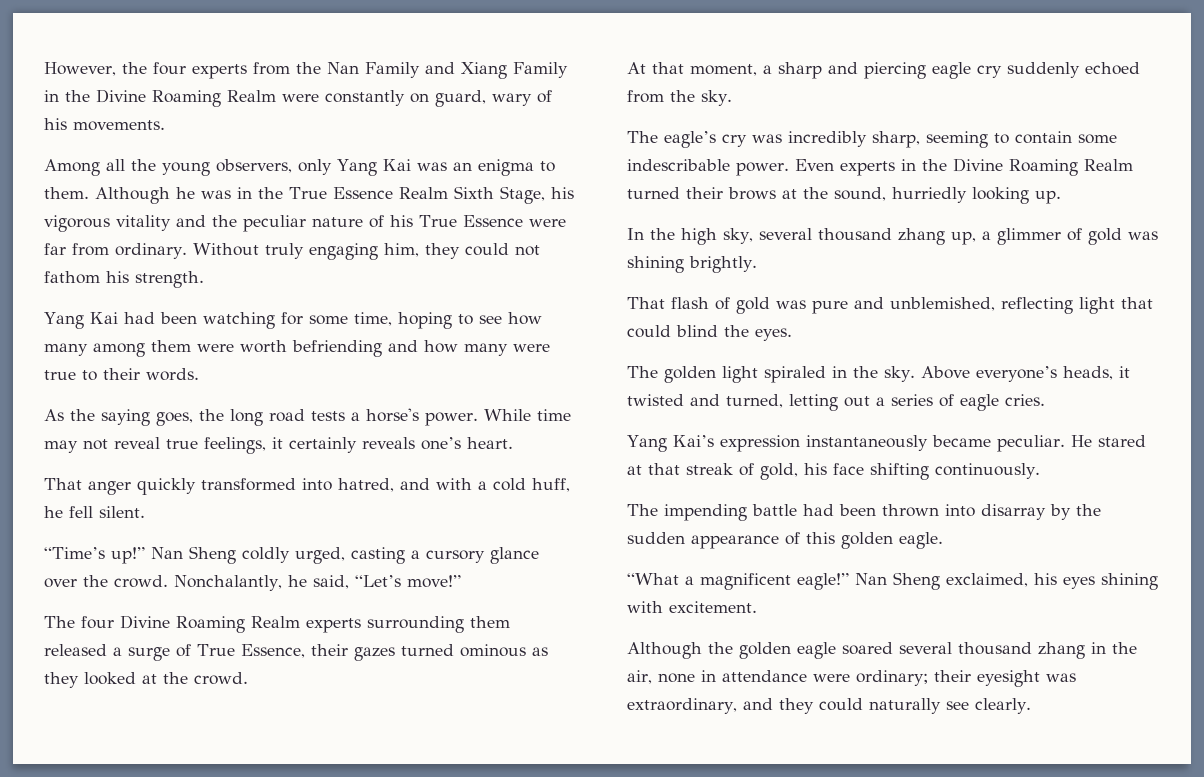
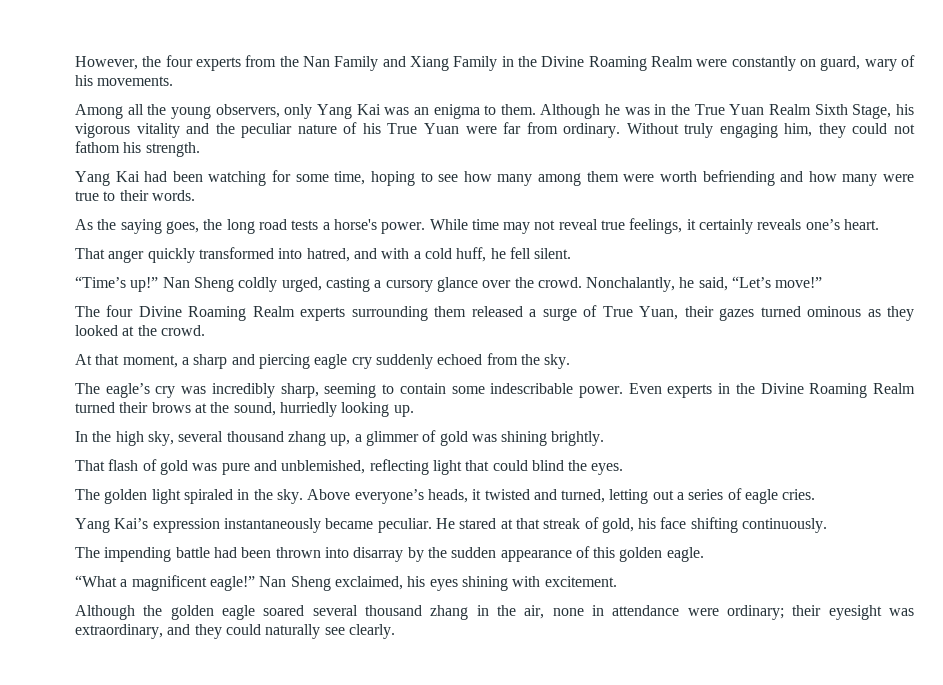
- Although he was in the True Essence Realm Sixth Stage, his vigorous vitality and the peculiar nature of his True Essence were far from ordinary.
+ Although he was in the True Yuan Realm Sixth Stage, his vigorous vitality and the peculiar nature of his True Yuan were far from ordinary.
- The four Divine Roaming Realm experts surrounding them released a surge of True Essence, their gazes turned ominous as they looked at the crowd.
+ The four Divine Roaming Realm experts surrounding them released a surge of True Yuan, their gazes turned ominous as they looked at the crowd.

